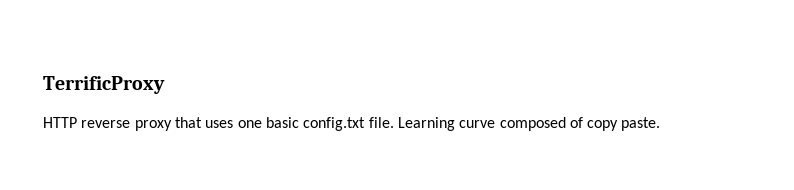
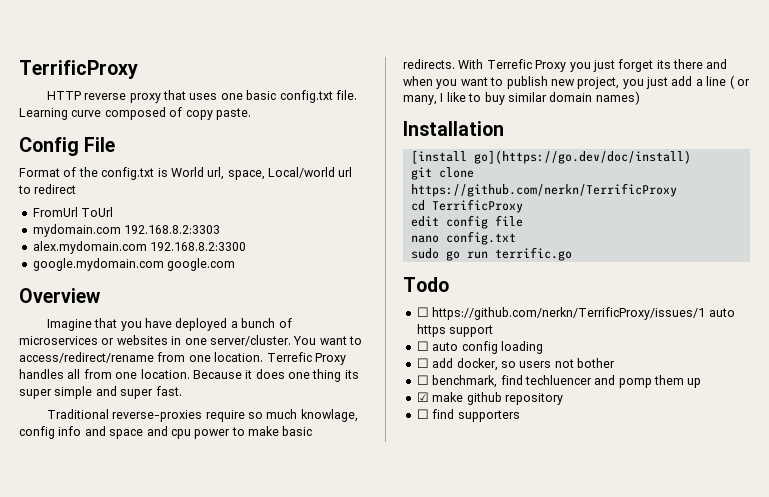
+ Config File
+ Format of the config.txt is World url, space, Local/world url to redirect
+ FromUrl ToUrl
+ mydomain.com 192.168.8.2:3303
+ alex.mydomain.com 192.168.8.2:3300
+ google.mydomain.com google.com
+ Overview
+ Imagine that you have deployed a bunch of microservices or websites in one server/cluster. You want to access/redirect/rename from one location. Terrefic Proxy handles all from one location. Because it does one thing its super simple and super fast.
+ Traditional reverse-proxies require so much knowlage, config info and space and cpu power to make basic redirects. With Terrefic Proxy you just forget its there and when you want to publish new project, you just add a line ( or many, I like to buy similar domain names)
+ Installation
+ [install go](https://go.dev/doc/install)
+ git clone https://github.com/nerkn/TerrificProxy
+ cd TerrificProxy
+ edit config file
+ nano config.txt
+ sudo go run terrific.go
+ Todo
+ ☐ https://github.com/nerkn/TerrificProxy/issues/1 auto https support
+ ☐ auto config loading
+ ☐ add docker, so users not bother
+ ☐ benchmark, find techluencer and pomp them up
+ ☑ make github repository
+ ☐ find supporters

